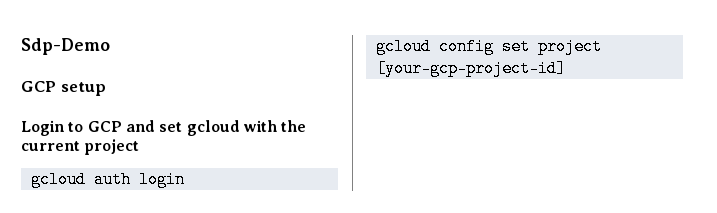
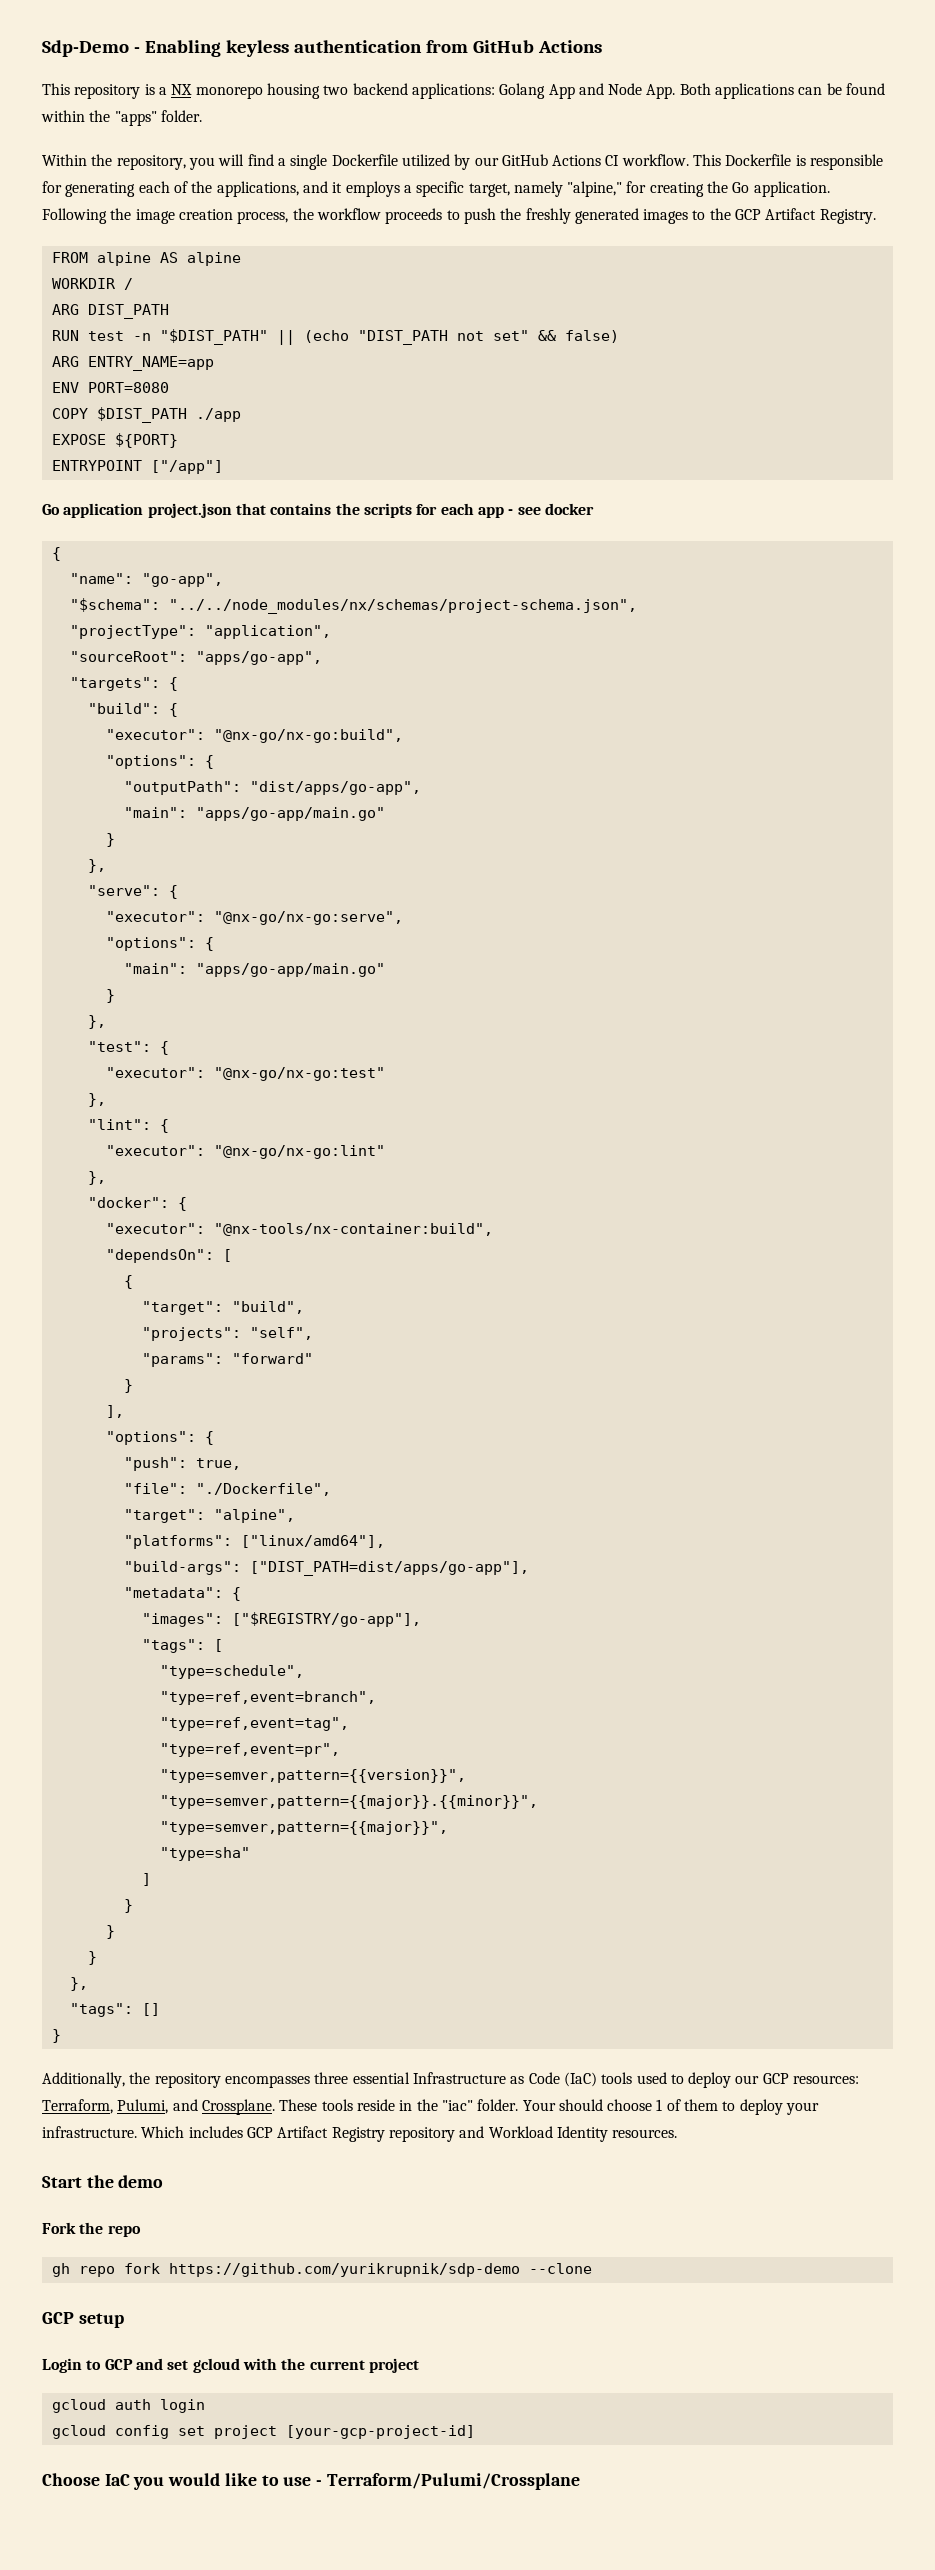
- Sdp-Demo
+ Sdp-Demo - Enabling keyless authentication from GitHub Actions
+ This repository is a NX monorepo housing two backend applications: Golang App and Node App. Both applications can be found within the "apps" folder.
+ Within the repository, you will find a single Dockerfile utilized by our GitHub Actions CI workflow. This Dockerfile is responsible for generating each of the applications, and it employs a specific target, namely "alpine," for creating the Go application. Following the image creation process, the workflow proceeds to push the freshly generated images to the GCP Artifact Registry.
+ FROM alpine AS alpine
+ WORKDIR /
+ ARG DIST_PATH
+ RUN test -n "$DIST_PATH" || (echo "DIST_PATH not set" && false)
+ ARG ENTRY_NAME=app
+ ENV PORT=8080
+ COPY $DIST_PATH ./app
+ EXPOSE ${PORT}
+ ENTRYPOINT ["/app"]
+ Go application project.json that contains the scripts for each app - see docker
+ {
+ "name": "go-app",
+ "$schema": "../../node_modules/nx/schemas/project-schema.json",
+ "projectType": "application",
+ "sourceRoot": "apps/go-app",
+ "targets": {
+ "build": {
+ "executor": "@nx-go/nx-go:build",
+ "options": {
+ "outputPath": "dist/apps/go-app",
+ "main": "apps/go-app/main.go"
+ }
+ },
+ "serve": {
+ "executor": "@nx-go/nx-go:serve",
+ "options": {
+ "main": "apps/go-app/main.go"
+ }
+ },
+ "test": {
+ "executor": "@nx-go/nx-go:test"
+ },
+ "lint": {
+ "executor": "@nx-go/nx-go:lint"
+ },
+ "docker": {
+ "executor": "@nx-tools/nx-container:build",
+ "dependsOn": [
+ {
+ "target": "build",
+ "projects": "self",
+ "params": "forward"
+ }
+ ],
+ "options": {
+ "push": true,
+ "file": "./Dockerfile",
+ "target": "alpine",
+ "platforms": ["linux/amd64"],
+ "build-args": ["DIST_PATH=dist/apps/go-app"],
+ "metadata": {
+ "images": ["$REGISTRY/go-app"],
+ "tags": [
+ "type=schedule",
+ "type=ref,event=branch",
+ "type=ref,event=tag",
+ "type=ref,event=pr",
+ "type=semver,pattern={{version}}",
+ "type=semver,pattern={{major}}.{{minor}}",
+ "type=semver,pattern={{major}}",
+ "type=sha"
+ ]
+ }
+ }
+ }
+ },
+ "tags": []
+ }
+ Additionally, the repository encompasses three essential Infrastructure as Code (IaC) tools used to deploy our GCP resources: Terraform, Pulumi, and Crossplane. These tools reside in the "iac" folder. Your should choose 1 of them to deploy your infrastructure. Which includes GCP Artifact Registry repository and Workload Identity resources.
+ Start the demo
+ Fork the repo
+ gh repo fork https://github.com/yurikrupnik/sdp-demo --clone
+ Choose IaC you would like to use - Terraform/Pulumi/Crossplane

